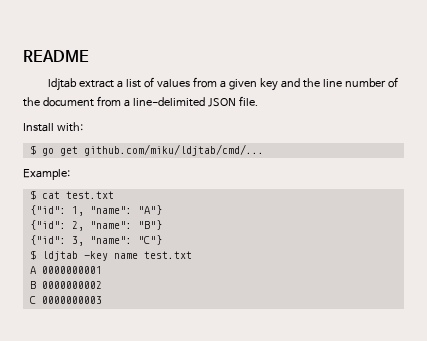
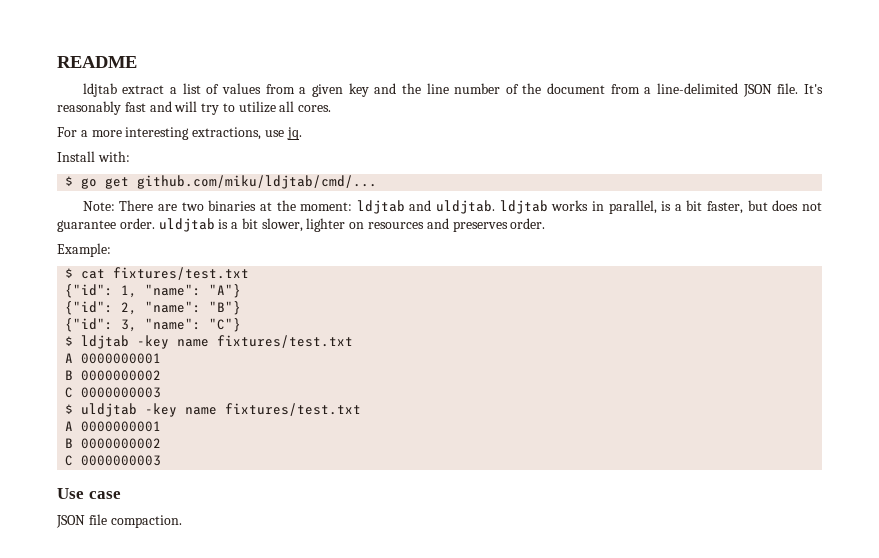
+ It's reasonably fast and will try to utilize all cores.
+ For a more interesting extractions, use jq.
+ Note: There are two binaries at the moment: ldjtab and uldjtab. ldjtab works in parallel, is a bit faster, but does not guarantee order. uldjtab is a bit slower, lighter on resources and preserves order.
- $ cat test.txt
+ $ cat fixtures/test.txt
- $ ldjtab -key name test.txt
+ $ ldjtab -key name fixtures/test.txt
  A 0000000001
  B 0000000002
  C 0000000003
+ $ uldjtab -key name fixtures/test.txt
+ A 0000000001
+ B 0000000002
+ C 0000000003
+ Use case
+ JSON file compaction.

